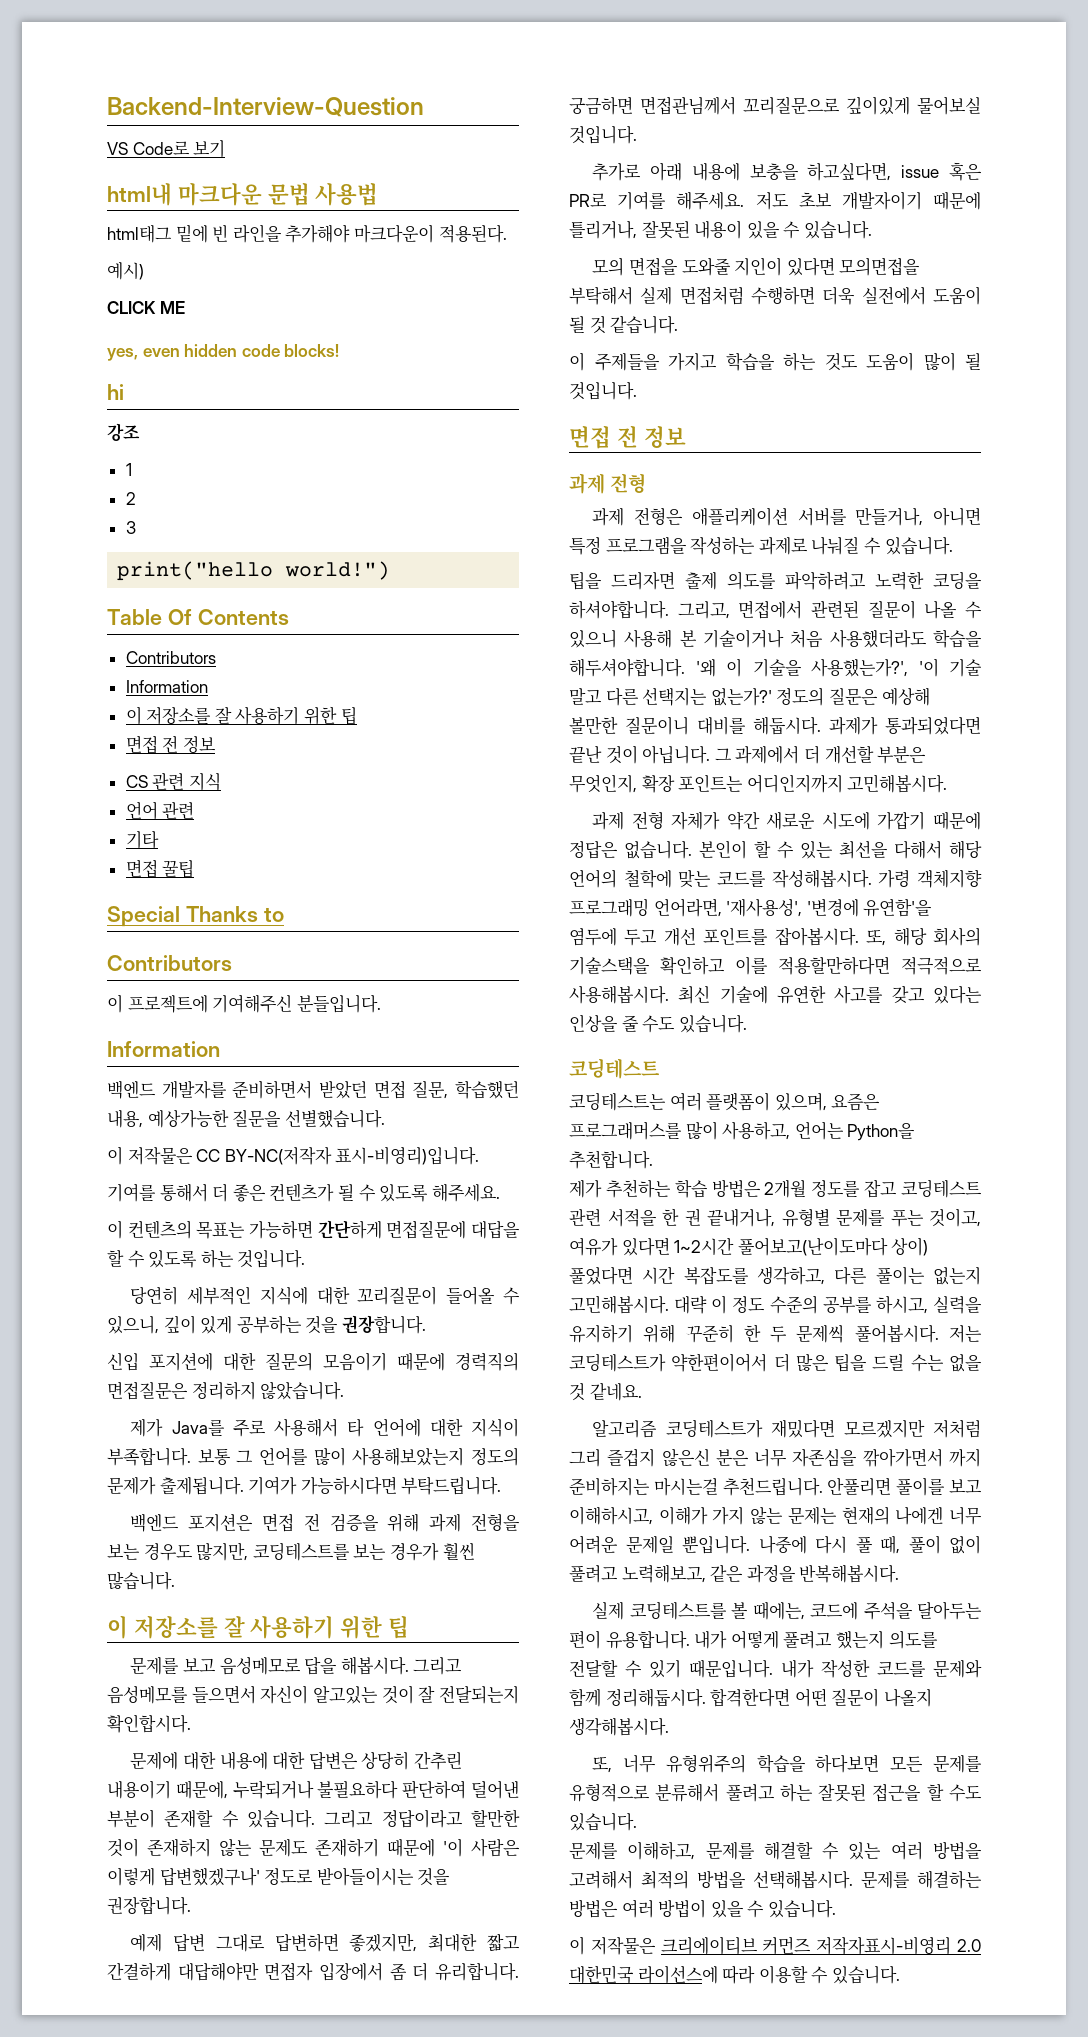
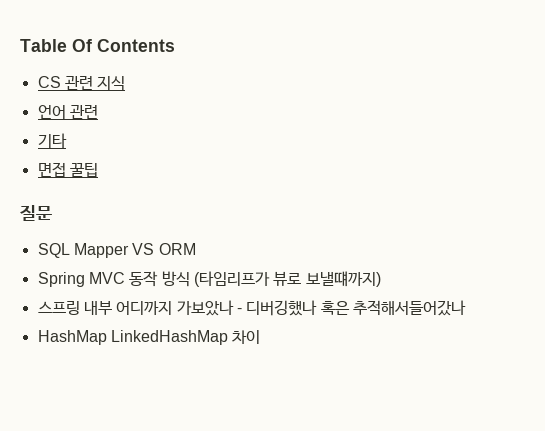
- Backend-Interview-Question
- VS Code로 보기
- html내 마크다운 문법 사용법
- html태그 밑에 빈 라인을 추가해야 마크다운이 적용된다.
- 예시)
- CLICK ME
- yes, even hidden code blocks!
- hi
- 강조
- 1
- 2
- 3
- print("hello world!")
  Table Of Contents
- Contributors
- Information
- 이 저장소를 잘 사용하기 위한 팁
- 면접 전 정보
- Special Thanks to
- Contributors
- 이 프로젝트에 기여해주신 분들입니다.
- Information
- 백엔드 개발자를 준비하면서 받았던 면접 질문, 학습했던 내용, 예상가능한 질문을 선별했습니다.
- 이 저작물은 CC BY-NC(저작자 표시-비영리)입니다.
- 기여를 통해서 더 좋은 컨텐츠가 될 수 있도록 해주세요.
- 이 컨텐츠의 목표는 가능하면 간단하게 면접질문에 대답을 할 수 있도록 하는 것입니다.
- 당연히 세부적인 지식에 대한 꼬리질문이 들어올 수 있으니, 깊이 있게 공부하는 것을 권장합니다.
- 신입 포지션에 대한 질문의 모음이기 때문에 경력직의 면접질문은 정리하지 않았습니다.
- 제가 Java를 주로 사용해서 타 언어에 대한 지식이 부족합니다. 보통 그 언어를 많이 사용해보았는지 정도의 문제가 출제됩니다. 기여가 가능하시다면 부탁드립니다.
- 백엔드 포지션은 면접 전 검증을 위해 과제 전형을 보는 경우도 많지만, 코딩테스트를 보는 경우가 훨씬 많습니다.
- 이 저장소를 잘 사용하기 위한 팁
- 문제를 보고 음성메모로 답을 해봅시다. 그리고 음성메모를 들으면서 자신이 알고있는 것이 잘 전달되는지 확인합시다.
- 문제에 대한 내용에 대한 답변은 상당히 간추린 내용이기 때문에, 누락되거나 불필요하다 판단하여 덜어낸 부분이 존재할 수 있습니다. 그리고 정답이라고 할만한 것이 존재하지 않는 문제도 존재하기 때문에 '이 사람은 이렇게 답변했겠구나' 정도로 받아들이시는 것을 권장합니다.
- 예제 답변 그대로 답변하면 좋겠지만, 최대한 짧고 간결하게 대답해야만 면접자 입장에서 좀 더 유리합니다. 궁금하면 면접관님께서 꼬리질문으로 깊이있게 물어보실 것입니다.
- 추가로 아래 내용에 보충을 하고싶다면, issue 혹은 PR로 기여를 해주세요. 저도 초보 개발자이기 때문에 틀리거나, 잘못된 내용이 있을 수 있습니다.
- 모의 면접을 도와줄 지인이 있다면 모의면접을 부탁해서 실제 면접처럼 수행하면 더욱 실전에서 도움이 될 것 같습니다.
- 이 주제들을 가지고 학습을 하는 것도 도움이 많이 될 것입니다.
- 면접 전 정보
- 과제 전형
- 과제 전형은 애플리케이션 서버를 만들거나, 아니면 특정 프로그램을 작성하는 과제로 나눠질 수 있습니다.
- 팁을 드리자면 출제 의도를 파악하려고 노력한 코딩을 하셔야합니다. 그리고, 면접에서 관련된 질문이 나올 수 있으니 사용해 본 기술이거나 처음 사용했더라도 학습을 해두셔야합니다. '왜 이 기술을 사용했는가?', '이 기술 말고 다른 선택지는 없는가?' 정도의 질문은 예상해 볼만한 질문이니 대비를 해둡시다. 과제가 통과되었다면 끝난 것이 아닙니다. 그 과제에서 더 개선할 부분은 무엇인지, 확장 포인트는 어디인지까지 고민해봅시다.
- 과제 전형 자체가 약간 새로운 시도에 가깝기 때문에 정답은 없습니다. 본인이 할 수 있는 최선을 다해서 해당 언어의 철학에 맞는 코드를 작성해봅시다. 가령 객체지향 프로그래밍 언어라면, '재사용성', '변경에 유연함'을 염두에 두고 개선 포인트를 잡아봅시다. 또, 해당 회사의 기술스택을 확인하고 이를 적용할만하다면 적극적으로 사용해봅시다. 최신 기술에 유연한 사고를 갖고 있다는 인상을 줄 수도 있습니다.
- 코딩테스트
- 코딩테스트는 여러 플랫폼이 있으며, 요즘은 프로그래머스를 많이 사용하고, 언어는 Python을 추천합니다.
- 제가 추천하는 학습 방법은 2개월 정도를 잡고 코딩테스트 관련 서적을 한 권 끝내거나, 유형별 문제를 푸는 것이고, 여유가 있다면 1~2시간 풀어보고(난이도마다 상이) 풀었다면 시간 복잡도를 생각하고, 다른 풀이는 없는지 고민해봅시다. 대략 이 정도 수준의 공부를 하시고, 실력을 유지하기 위해 꾸준히 한 두 문제씩 풀어봅시다. 저는 코딩테스트가 약한편이어서 더 많은 팁을 드릴 수는 없을 것 같네요.
- 알고리즘 코딩테스트가 재밌다면 모르겠지만 저처럼 그리 즐겁지 않은신 분은 너무 자존심을 깎아가면서 까지 준비하지는 마시는걸 추천드립니다. 안풀리면 풀이를 보고 이해하시고, 이해가 가지 않는 문제는 현재의 나에겐 너무 어려운 문제일 뿐입니다. 나중에 다시 풀 때, 풀이 없이 풀려고 노력해보고, 같은 과정을 반복해봅시다.
- 실제 코딩테스트를 볼 때에는, 코드에 주석을 달아두는 편이 유용합니다. 내가 어떻게 풀려고 했는지 의도를 전달할 수 있기 때문입니다. 내가 작성한 코드를 문제와 함께 정리해둡시다. 합격한다면 어떤 질문이 나올지 생각해봅시다.
- 또, 너무 유형위주의 학습을 하다보면 모든 문제를 유형적으로 분류해서 풀려고 하는 잘못된 접근을 할 수도 있습니다.
- 문제를 이해하고, 문제를 해결할 수 있는 여러 방법을 고려해서 최적의 방법을 선택해봅시다. 문제를 해결하는 방법은 여러 방법이 있을 수 있습니다.
- 이 저작물은 크리에이티브 커먼즈 저작자표시-비영리 2.0 대한민국 라이선스에 따라 이용할 수 있습니다.
+ 질문
+ SQL Mapper VS ORM
+ Spring MVC 동작 방식 (타임리프가 뷰로 보낼떄까지)
+ 스프링 내부 어디까지 가보았나 - 디버깅했나 혹은 추적해서들어갔나
+ HashMap LinkedHashMap 차이

